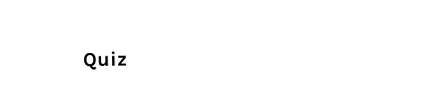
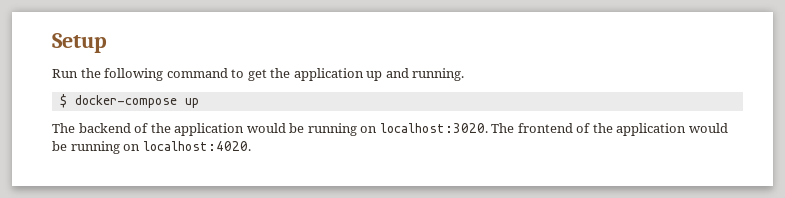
- Quiz
+ Setup
+ Run the following command to get the application up and running.
+ $ docker-compose up
+ The backend of the application would be running on localhost:3020. The frontend of the application would be running on localhost:4020.

